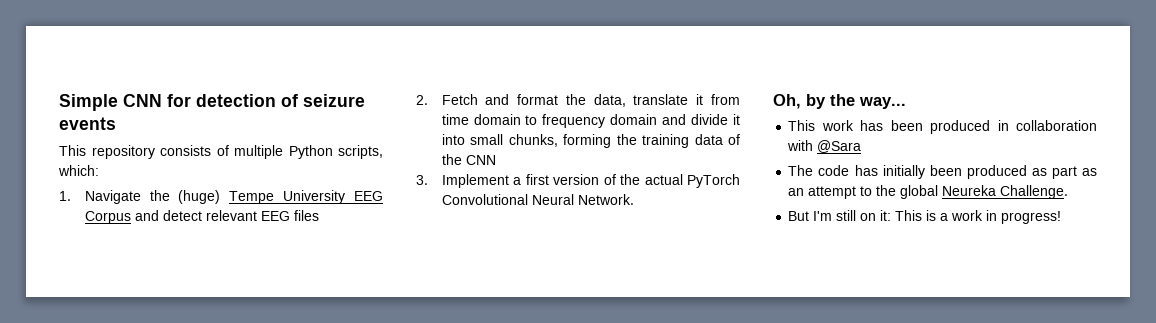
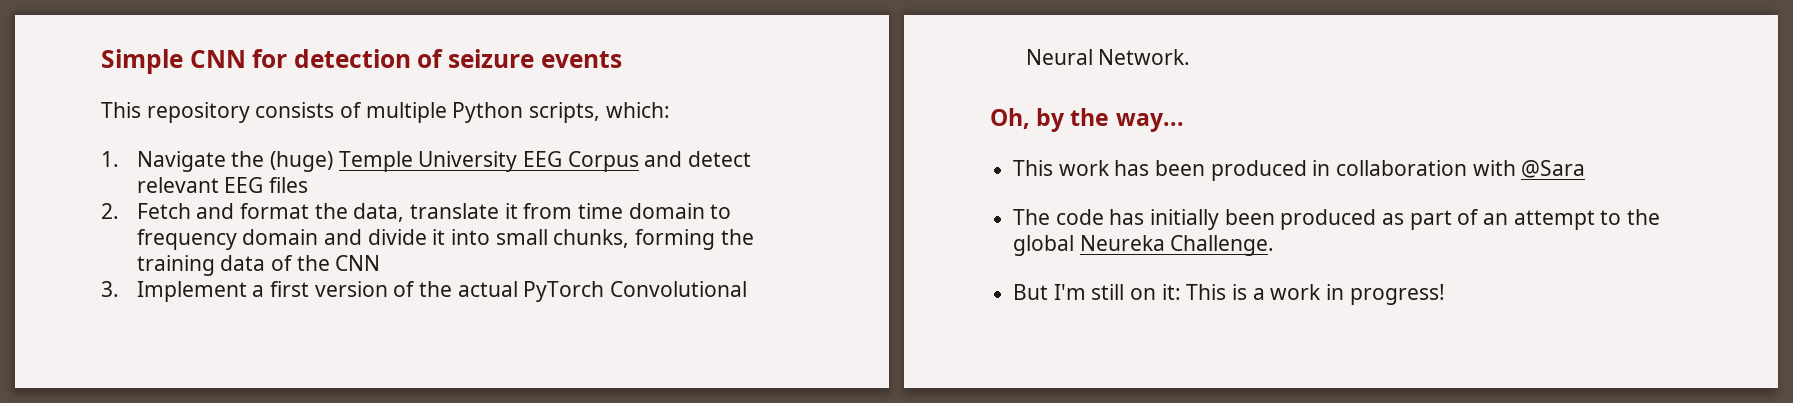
- 1. Navigate the (huge) Tempe University EEG Corpus and detect relevant EEG files
+ 1. Navigate the (huge) Temple University EEG Corpus and detect relevant EEG files
- The code has initially been produced as part as an attempt to the global Neureka Challenge.
+ The code has initially been produced as part of an attempt to the global Neureka Challenge.

